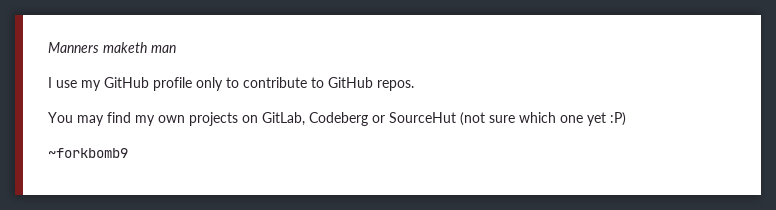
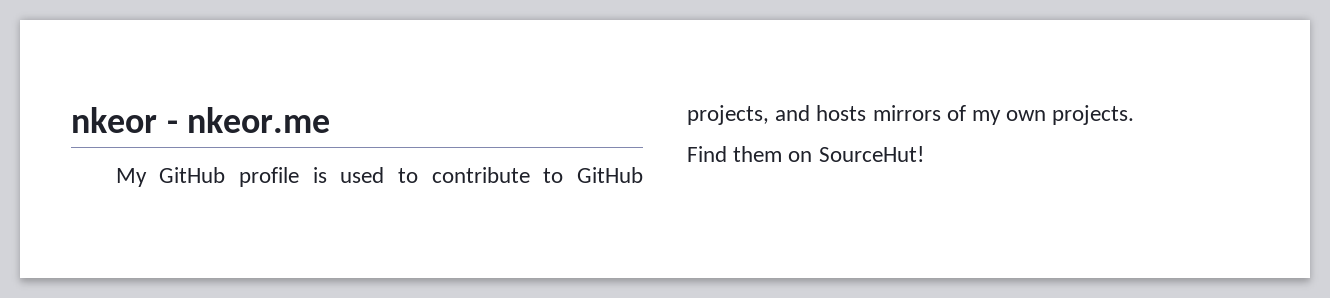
- Manners maketh man
- I use my GitHub profile only to contribute to GitHub repos.
- You may find my own projects on GitLab, Codeberg or SourceHut (not sure which one yet :P)
- ~forkbomb9
+ nkeor - nkeor.me
+ My GitHub profile is used to contribute to GitHub projects, and hosts mirrors of my own projects.
+ Find them on SourceHut!

